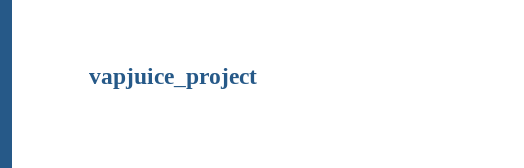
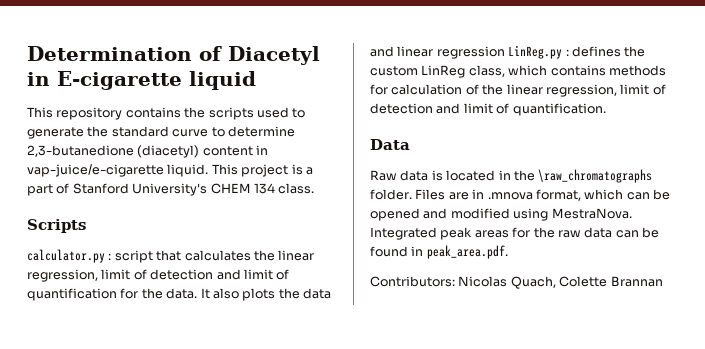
- vapjuice_project
+ Determination of Diacetyl in E-cigarette liquid
+ This repository contains the scripts used to generate the standard curve to determine 2,3-butanedione (diacetyl) content in vap-juice/e-cigarette liquid. This project is a part of Stanford University's CHEM 134 class.
+ Scripts
+ calculator.py : script that calculates the linear regression, limit of detection and limit of quantification for the data. It also plots the data and linear regression LinReg.py : defines the custom LinReg class, which contains methods for calculation of the linear regression, limit of detection and limit of quantification.
+ Data
+ Raw data is located in the \raw_chromatographs folder. Files are in .mnova format, which can be opened and modified using MestraNova. Integrated peak areas for the raw data can be found in peak_area.pdf.
+ Contributors: Nicolas Quach, Colette Brannan

